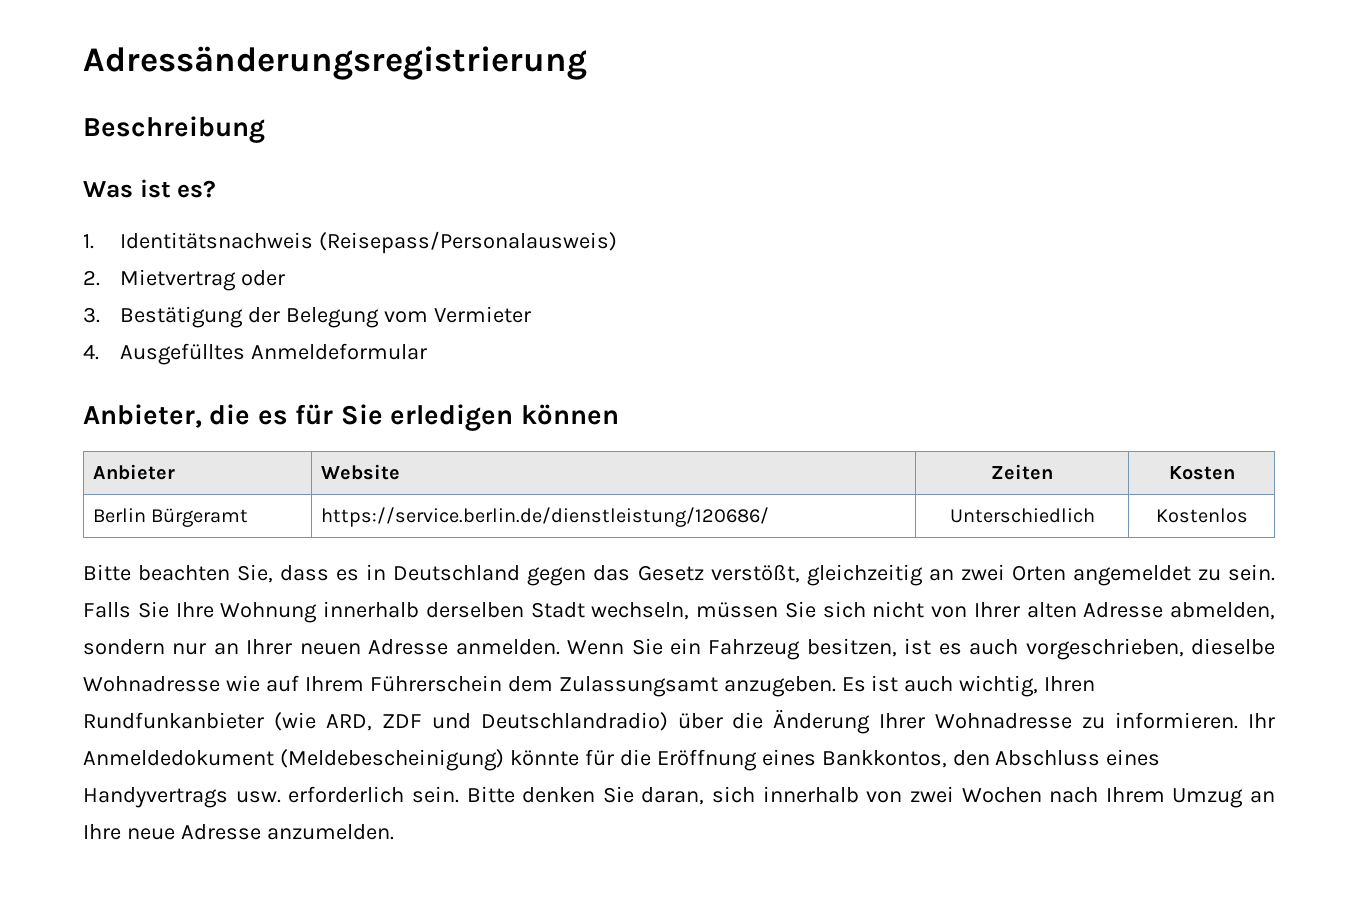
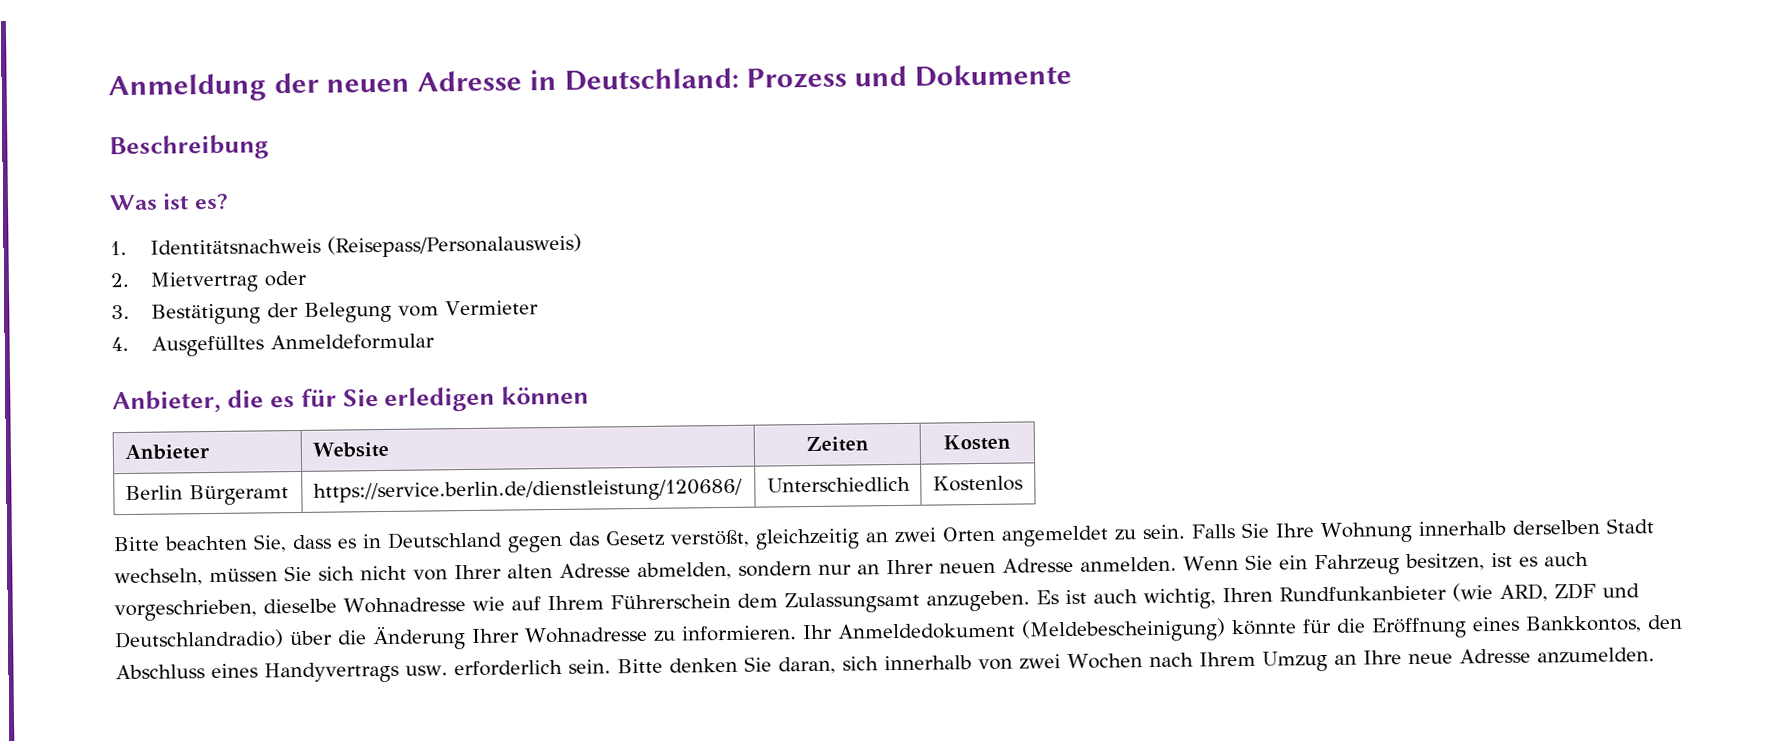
- Adressänderungsregistrierung
+ Anmeldung der neuen Adresse in Deutschland: Prozess und Dokumente

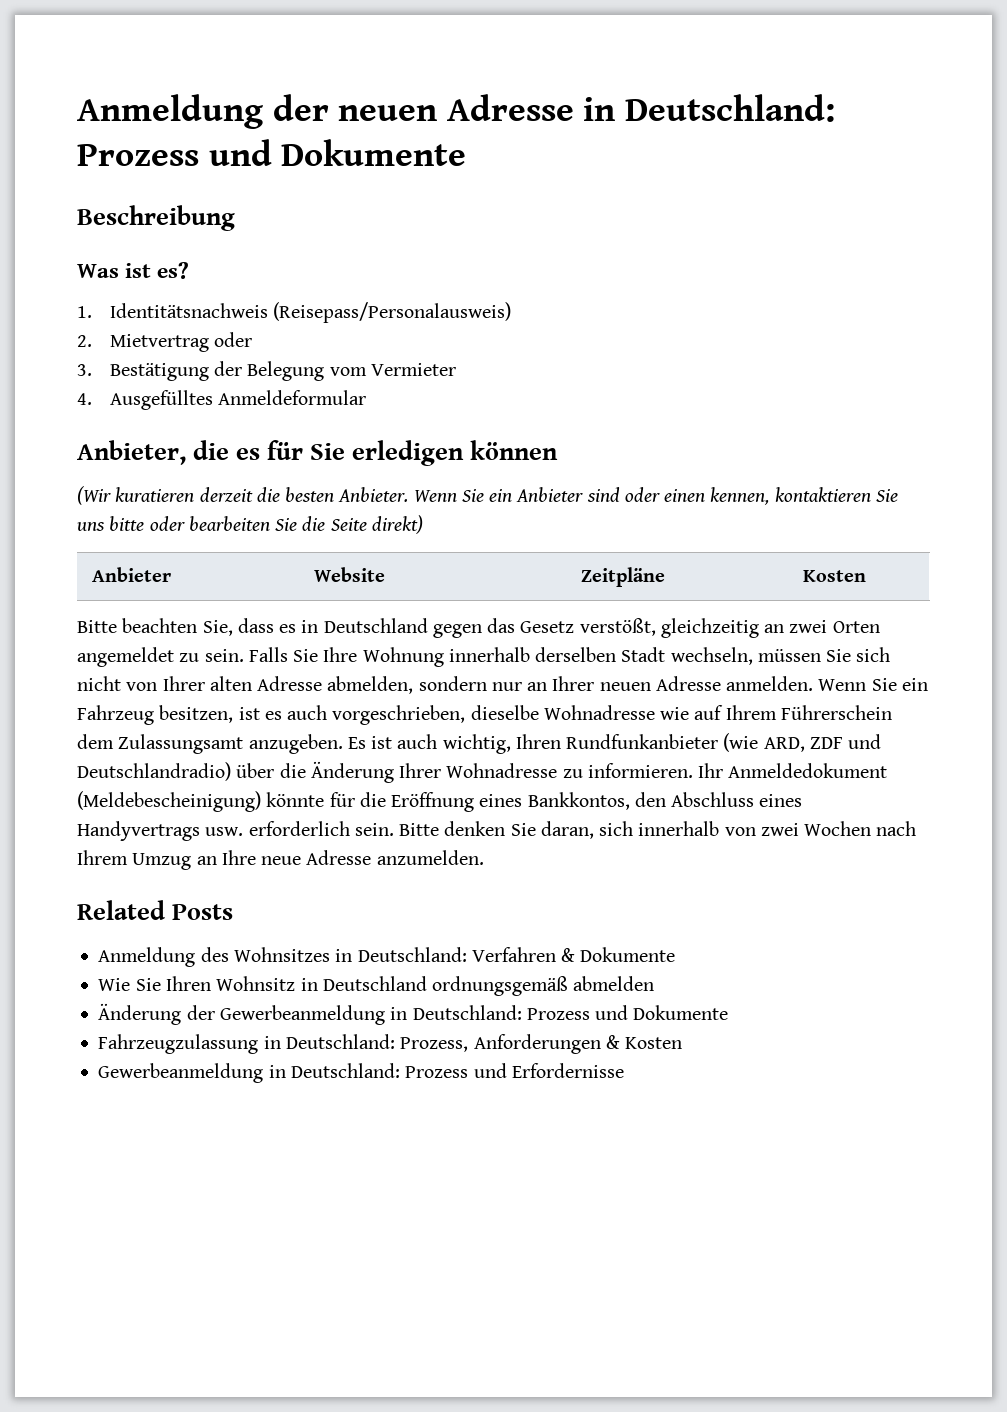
+ (Wir kuratieren derzeit die besten Anbieter. Wenn Sie ein Anbieter sind oder einen kennen, kontaktieren Sie uns bitte oder bearbeiten Sie die Seite direkt)
- Anbieter | Website | Zeiten | Kosten
- Berlin Bürgeramt | https://service.berlin.de/dienstleistung/120686/ | Unterschiedlich | Kostenlos
+ Anbieter | Website | Zeitpläne | Kosten
+ Related Posts
+ Anmeldung des Wohnsitzes in Deutschland: Verfahren & Dokumente
+ Wie Sie Ihren Wohnsitz in Deutschland ordnungsgemäß abmelden
+ Änderung der Gewerbeanmeldung in Deutschland: Prozess und Dokumente
+ Fahrzeugzulassung in Deutschland: Prozess, Anforderungen & Kosten
+ Gewerbeanmeldung in Deutschland: Prozess und Erfordernisse

